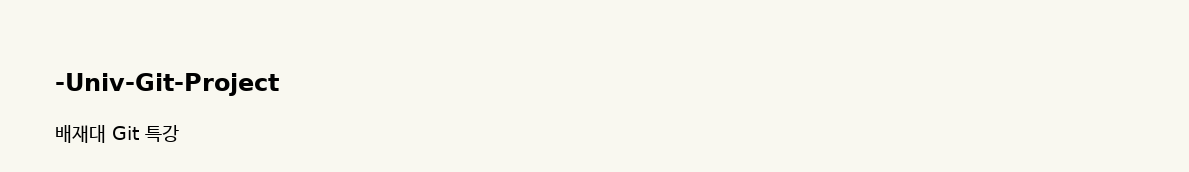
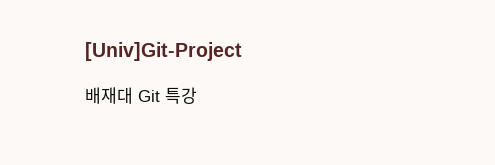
- -Univ-Git-Project
+ [Univ]Git-Project

